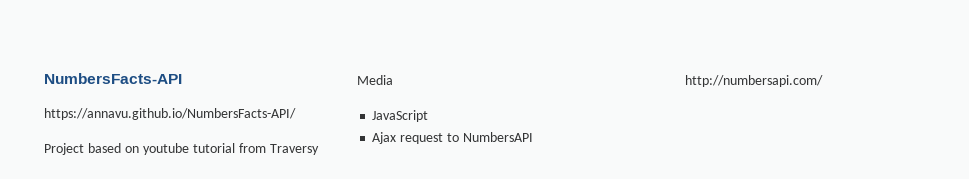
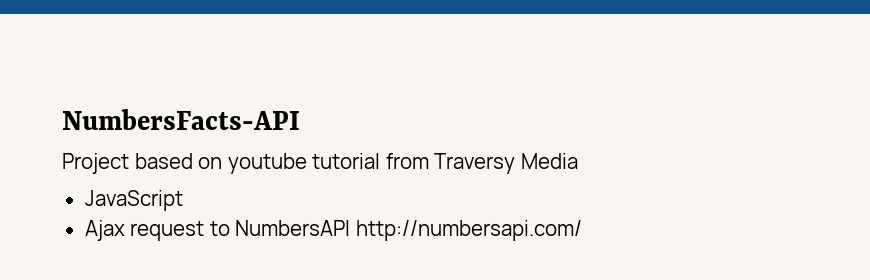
- https://annavu.github.io/NumbersFacts-API/

